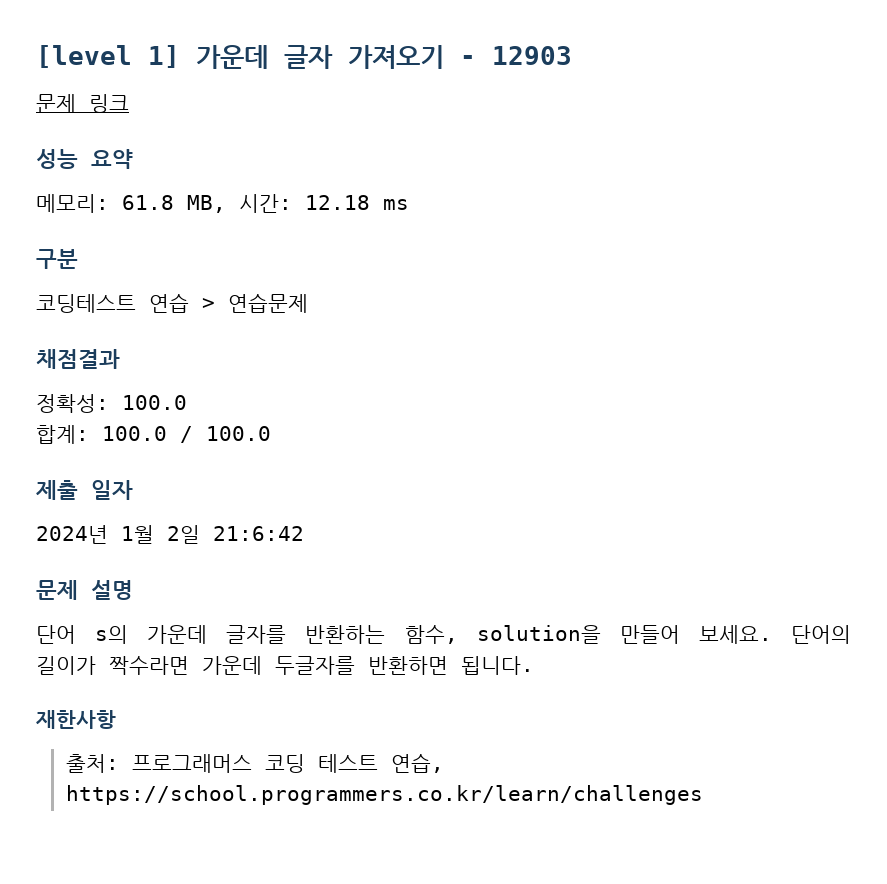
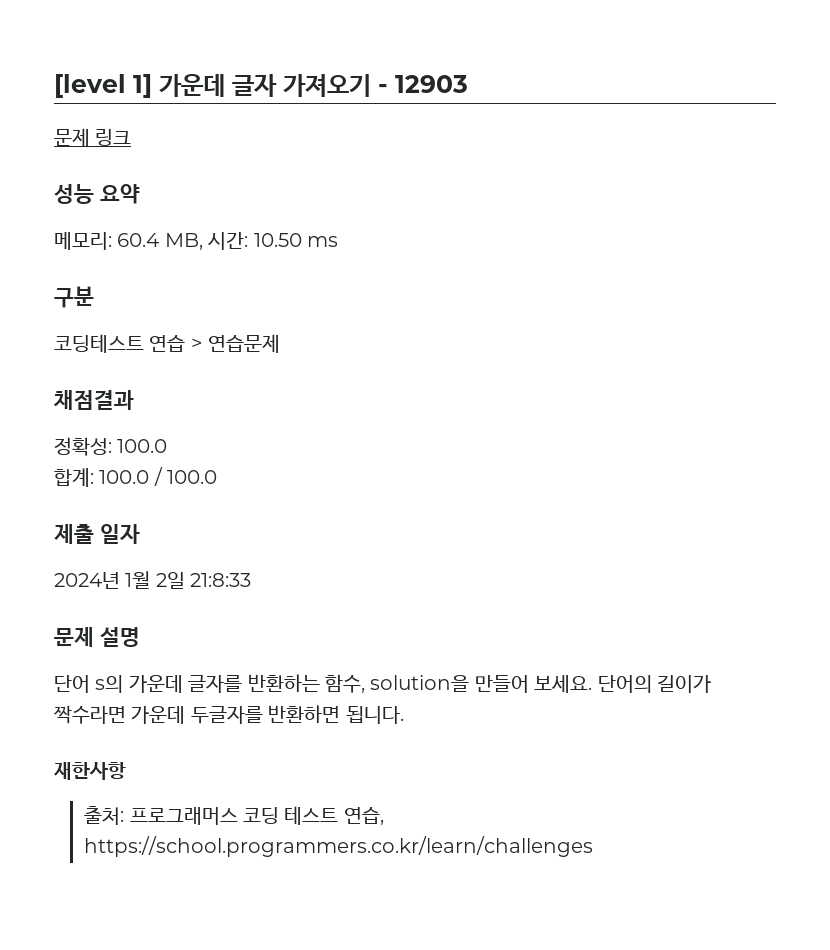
- 메모리: 61.8 MB, 시간: 12.18 ms
+ 메모리: 60.4 MB, 시간: 10.50 ms
- 2024년 1월 2일 21:6:42
+ 2024년 1월 2일 21:8:33

